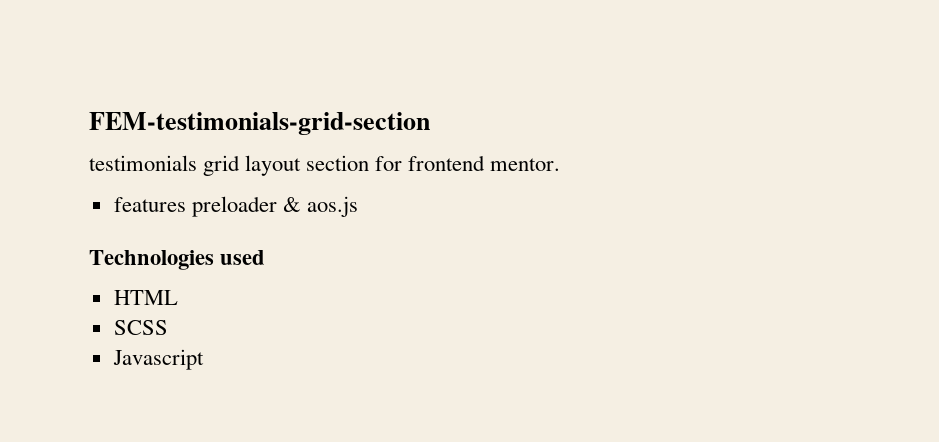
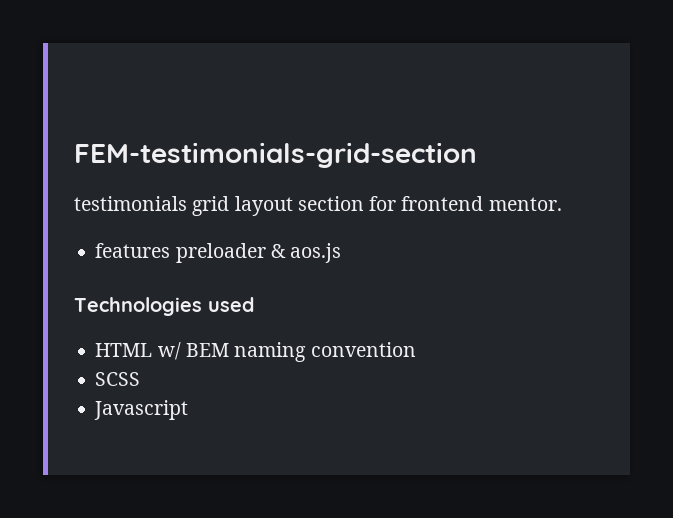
- HTML
+ HTML w/ BEM naming convention

